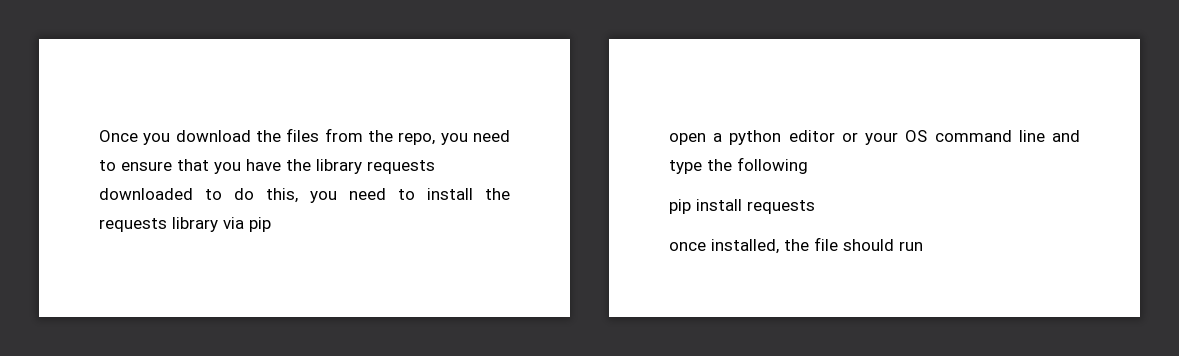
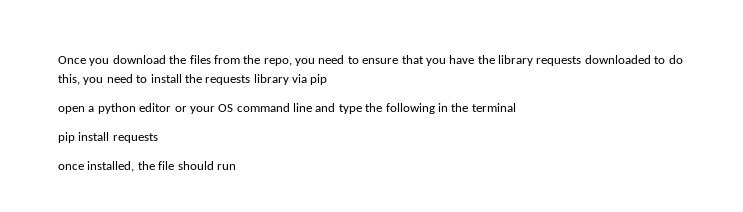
- open a python editor or your OS command line and type the following
+ open a python editor or your OS command line and type the following in the terminal

